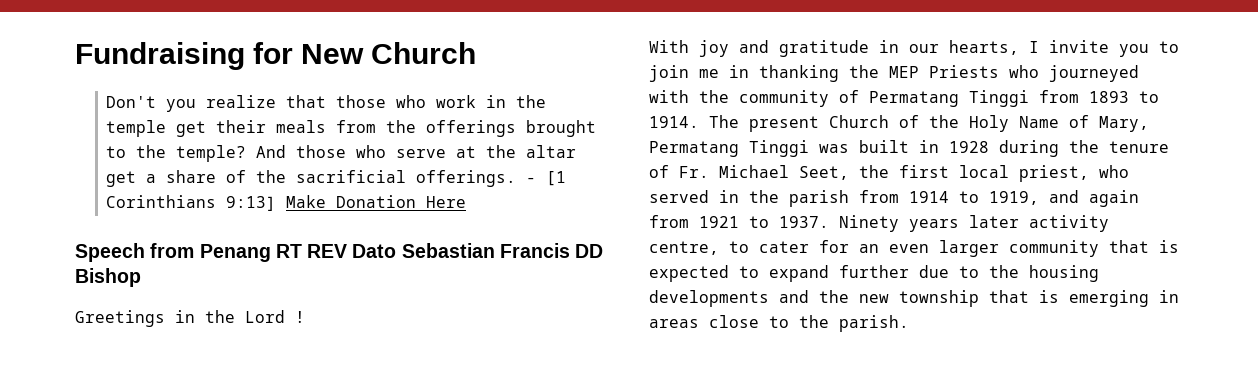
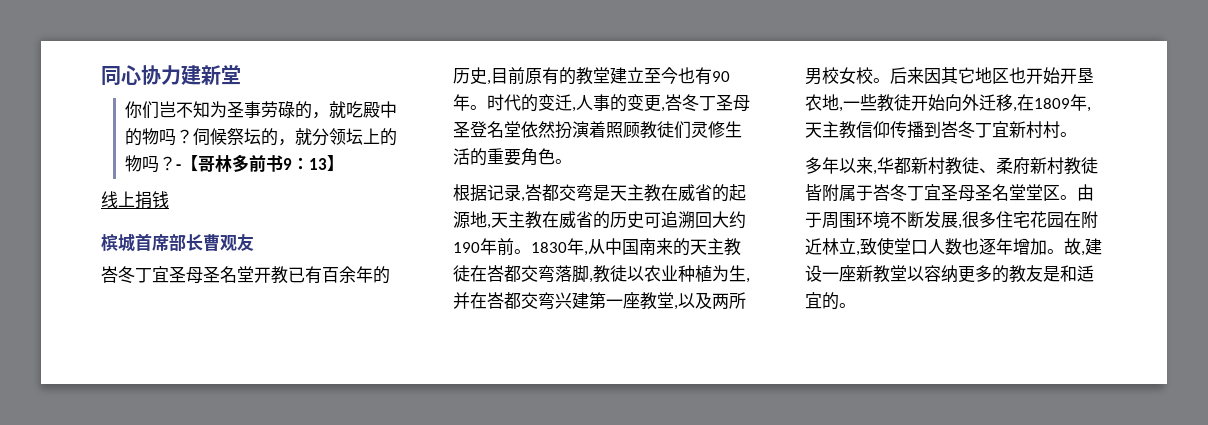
- Fundraising for New Church
- Don't you realize that those who work in the temple get their meals from the offerings brought to the temple? And those who serve at the altar get a share of the sacrificial offerings. - [1 Corinthians 9:13] Make Donation Here
- Speech from Penang RT REV Dato Sebastian Francis DD Bishop
- Greetings in the Lord !
- With joy and gratitude in our hearts, I invite you to join me in thanking the MEP Priests who journeyed with the community of Permatang Tinggi from 1893 to 1914. The present Church of the Holy Name of Mary, Permatang Tinggi was built in 1928 during the tenure of Fr. Michael Seet, the first local priest, who served in the parish from 1914 to 1919, and again from 1921 to 1937. Ninety years later activity centre, to cater for an even larger community that is expected to expand further due to the housing developments and the new township that is emerging in areas close to the parish.
+ 同心协力建新堂
+ 你们岂不知为圣事劳碌的，就吃殿中的物吗？伺候祭坛的，就分领坛上的物吗？-【哥林多前书9：13】
+ 线上捐钱
+ 槟城首席部长曹观友
+ 峇冬丁宜圣母圣名堂开教已有百余年的历史,目前原有的教堂建立至今也有90年。时代的变迁,人事的变更,峇冬丁圣母圣登名堂依然扮演着照顾教徒们灵修生活的重要角色。
+ 根据记录,峇都交弯是天主教在威省的起源地,天主教在威省的历史可追溯回大约190年前。1830年,从中国南来的天主教徒在峇都交弯落脚,教徒以农业种植为生,并在峇都交弯兴建第一座教堂,以及两所男校女校。后来因其它地区也开始开垦农地,一些教徒开始向外迁移,在1809年,天主教信仰传播到峇冬丁宜新村村。
+ 多年以来,华都新村教徒、柔府新村教徒皆附属于峇冬丁宜圣母圣名堂堂区。由于周围环境不断发展,很多住宅花园在附近林立,致使堂口人数也逐年增加。故,建设一座新教堂以容纳更多的教友是和适宜的。

